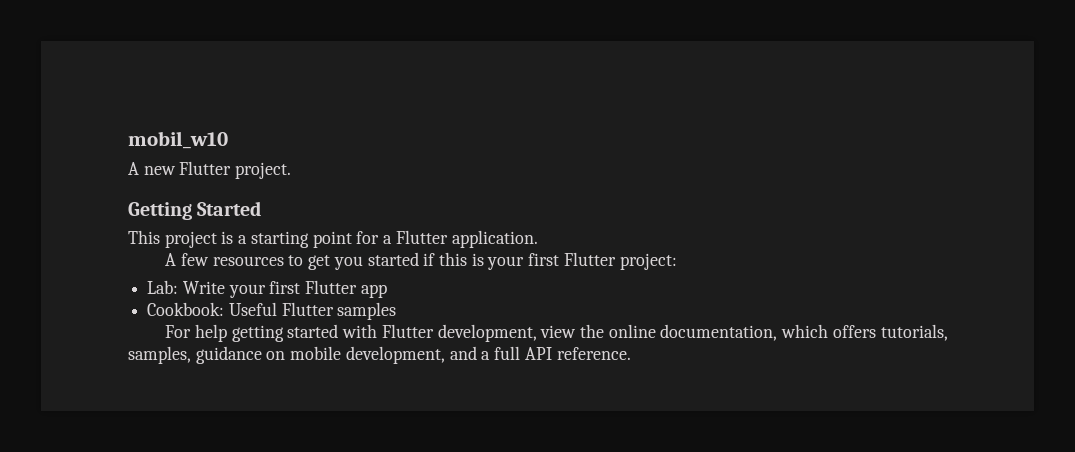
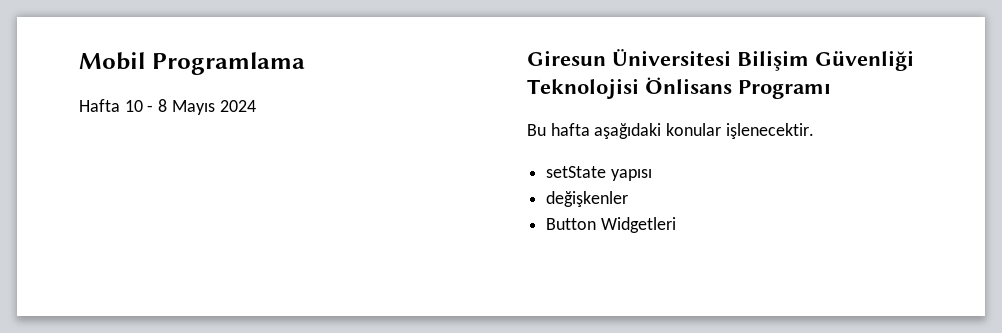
- mobil_w10
- A new Flutter project.
- Getting Started
- This project is a starting point for a Flutter application.
- A few resources to get you started if this is your first Flutter project:
- Lab: Write your first Flutter app
- Cookbook: Useful Flutter samples
- For help getting started with Flutter development, view the online documentation, which offers tutorials, samples, guidance on mobile development, and a full API reference.
+ Mobil Programlama
+ Hafta 10 - 8 Mayıs 2024
+ Giresun Üniversitesi Bilişim Güvenliği Teknolojisi Önlisans Programı
+ Bu hafta aşağıdaki konular işlenecektir.
+ setState yapısı
+ değişkenler
+ Button Widgetleri

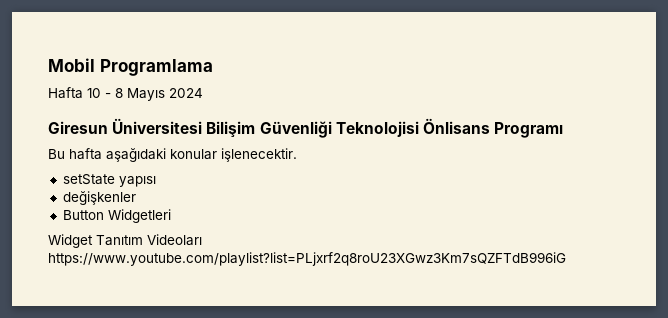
+ Widget Tanıtım Videoları https://www.youtube.com/playlist?list=PLjxrf2q8roU23XGwz3Km7sQZFTdB996iG

